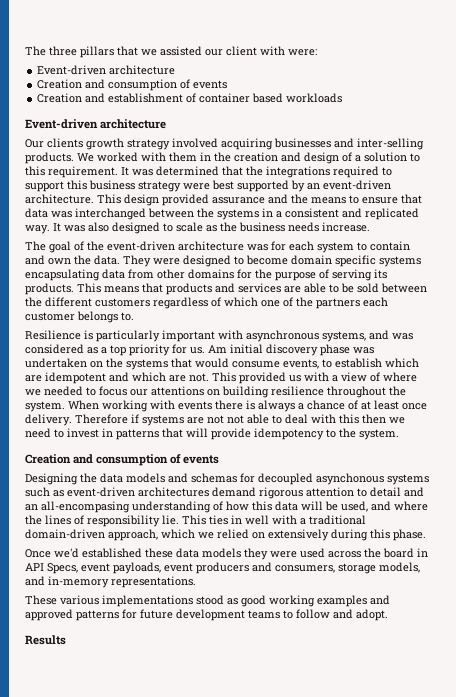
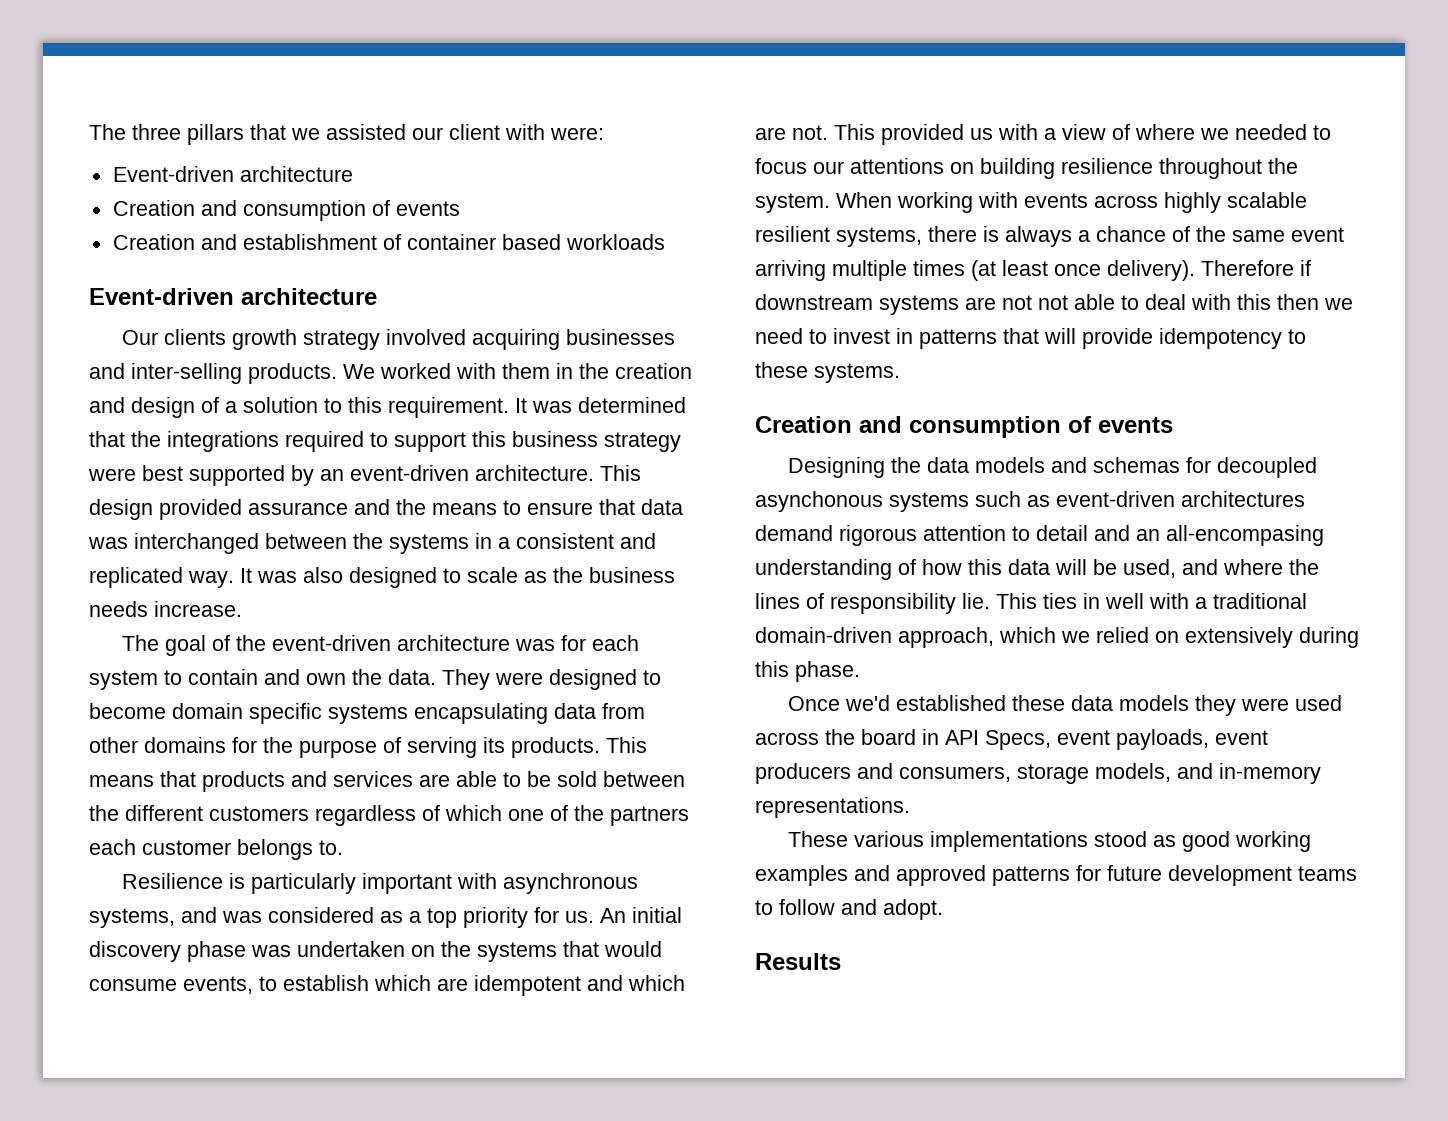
- Am initial discovery phase was undertaken on the systems that would consume events, to establish which are idempotent and which are not.
+ An initial discovery phase was undertaken on the systems that would consume events, to establish which are idempotent and which are not.
- When working with events there is always a chance of at least once delivery.
+ When working with events across highly scalable resilient systems, there is always a chance of the same event arriving multiple times (at least once delivery).
- Therefore if systems are not not able to deal with this then we need to invest in patterns that will provide idempotency to the system.
+ Therefore if downstream systems are not not able to deal with this then we need to invest in patterns that will provide idempotency to these systems.

